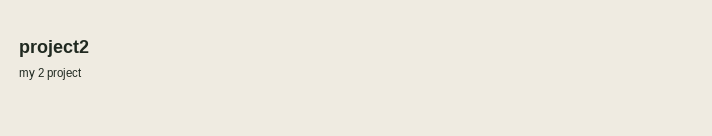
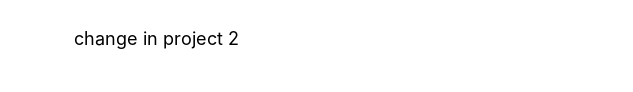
- project2
- my 2 project
+ change in project 2

